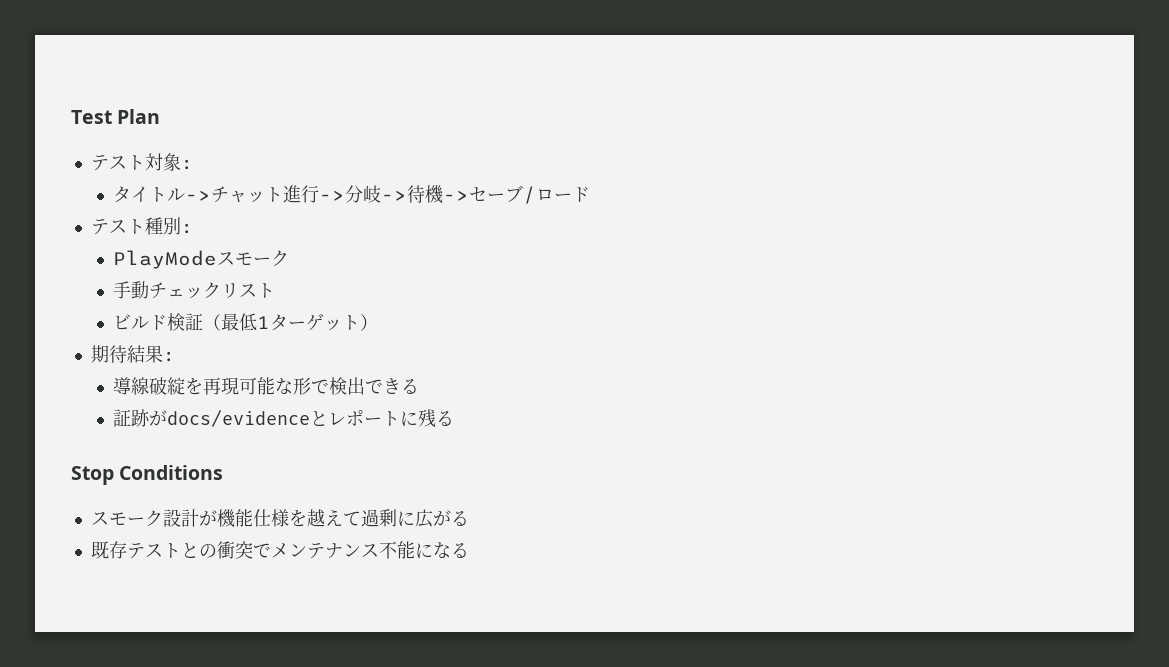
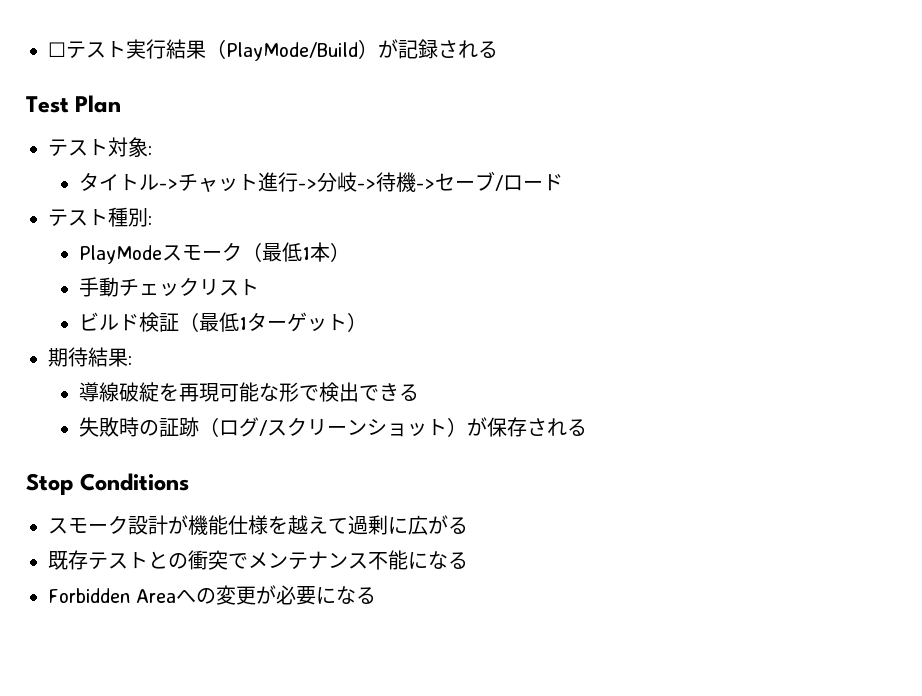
+ ☐テスト実行結果（PlayMode/Build）が記録される
- PlayModeスモーク
+ PlayModeスモーク（最低1本）
- 証跡がdocs/evidenceとレポートに残る
+ 失敗時の証跡（ログ/スクリーンショット）が保存される
+ Forbidden Areaへの変更が必要になる

